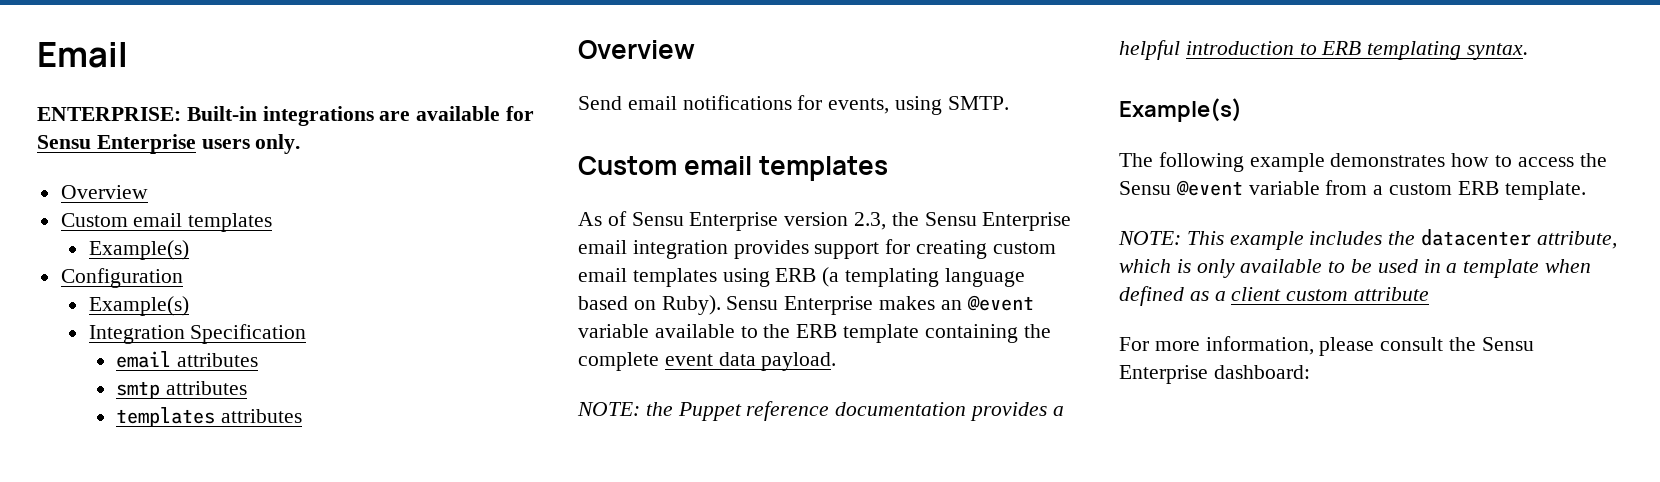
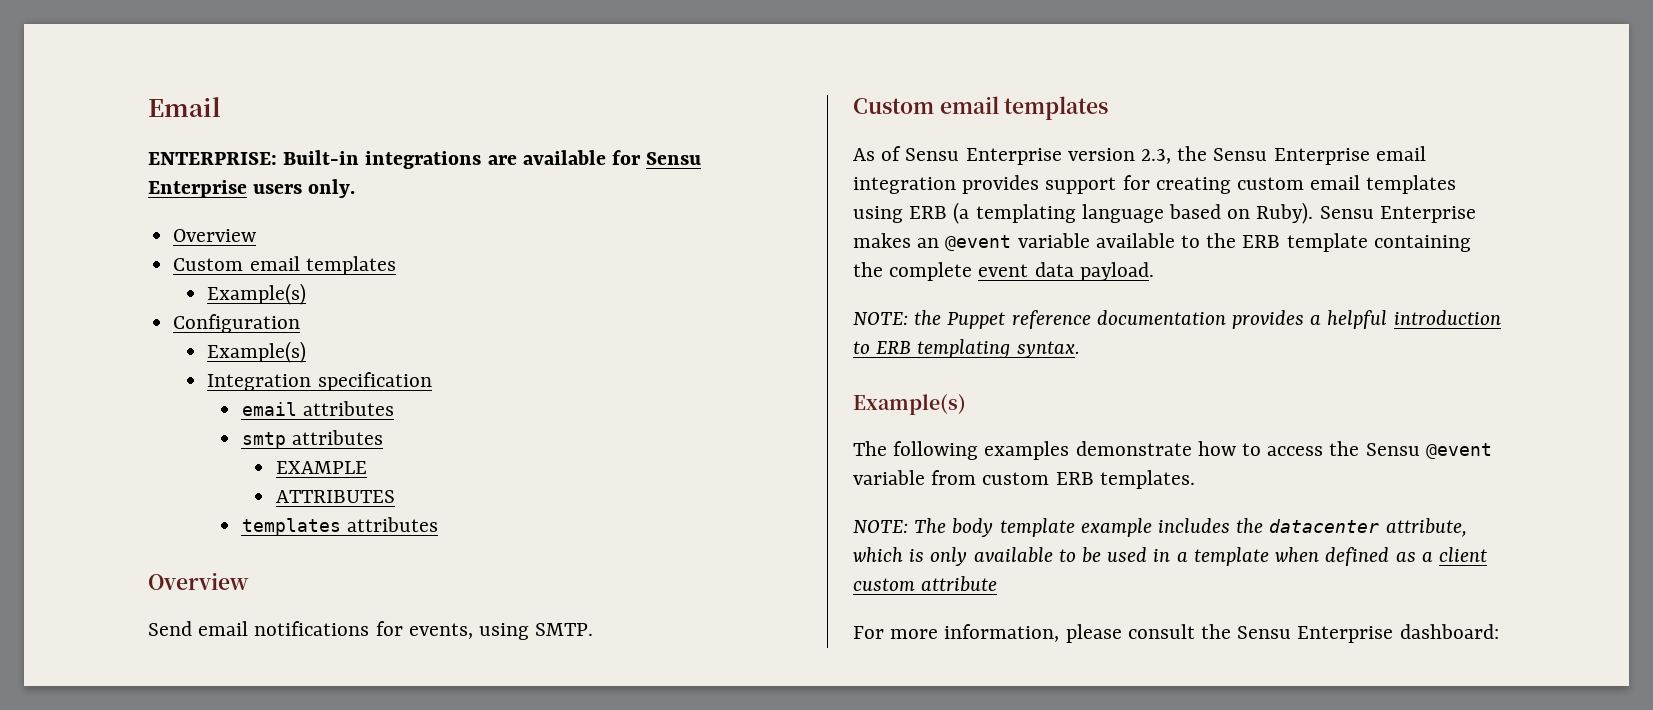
- Integration Specification
+ Integration specification
+ EXAMPLE
+ ATTRIBUTES
- The following example demonstrates how to access the Sensu @event variable from a custom ERB template.
- NOTE: This example includes the datacenter attribute, which is only available to be used in a template when defined as a client custom attribute
+ The following examples demonstrate how to access the Sensu @event variable from custom ERB templates.
+ NOTE: The body template example includes the datacenter attribute, which is only available to be used in a template when defined as a client custom attribute

